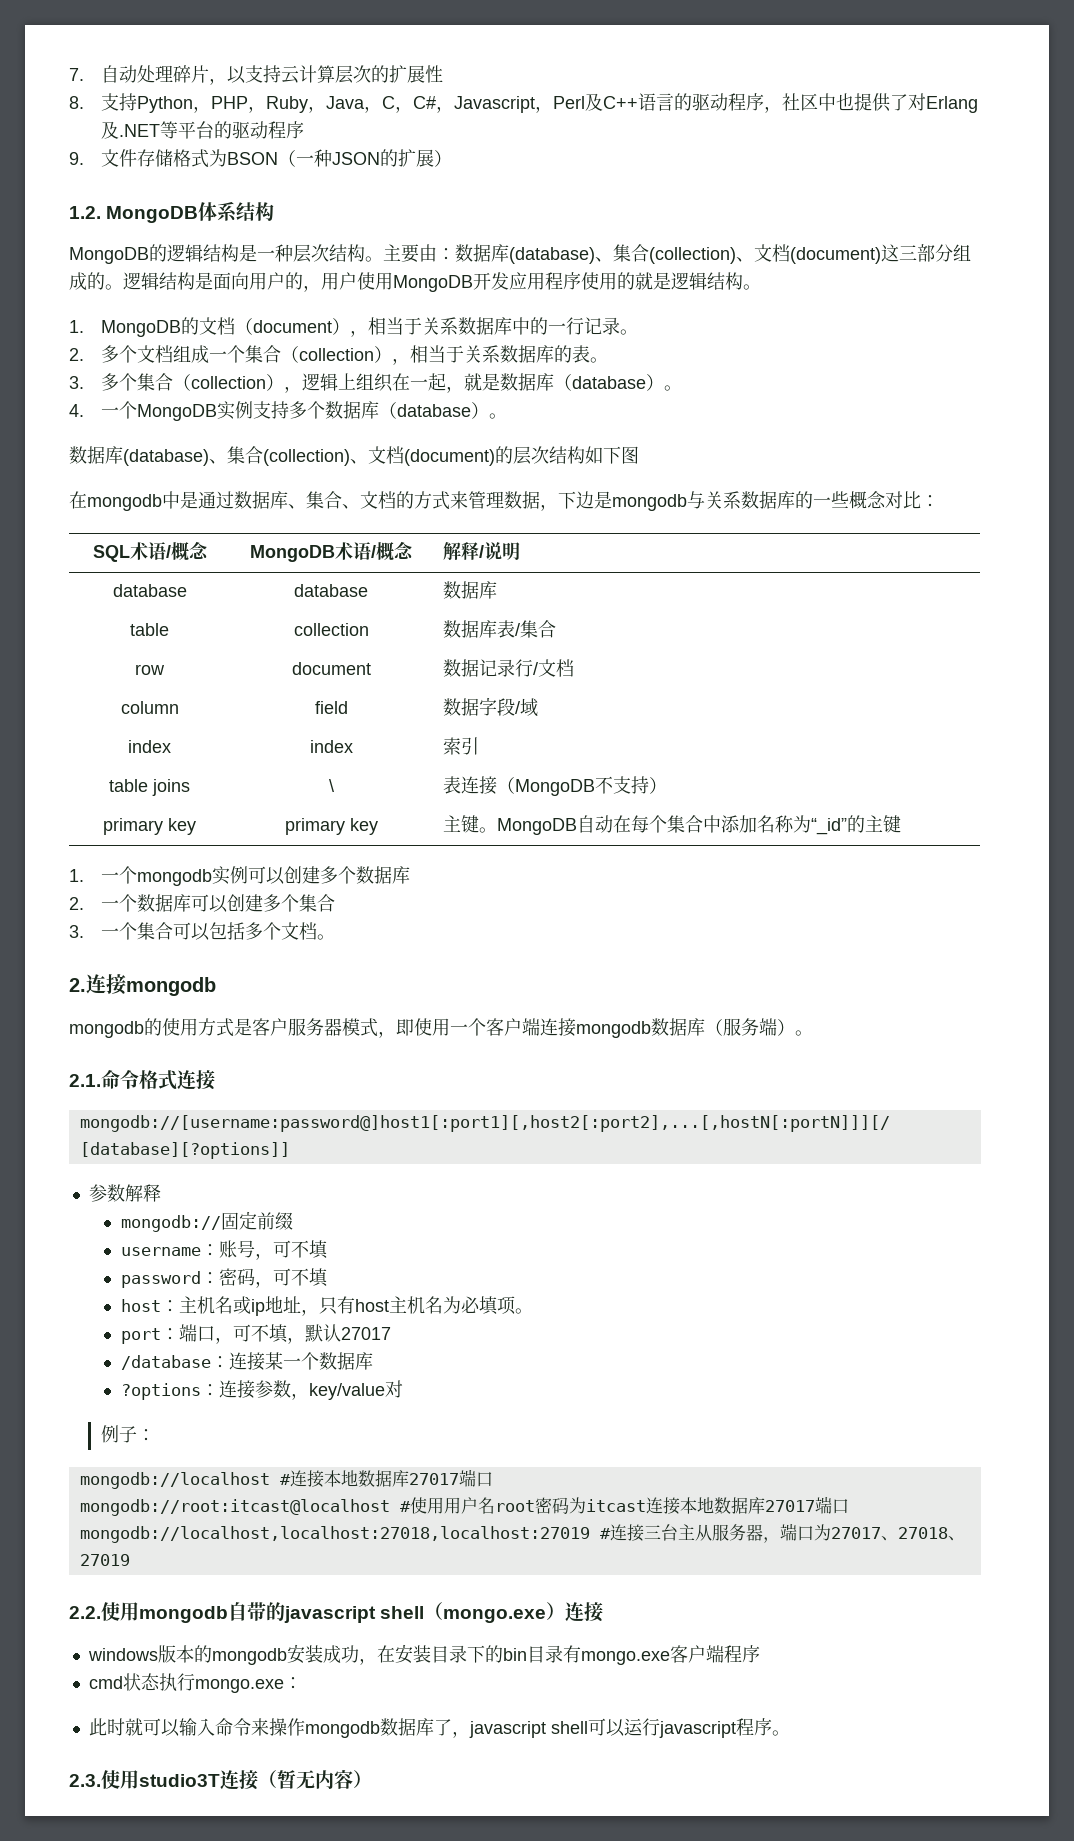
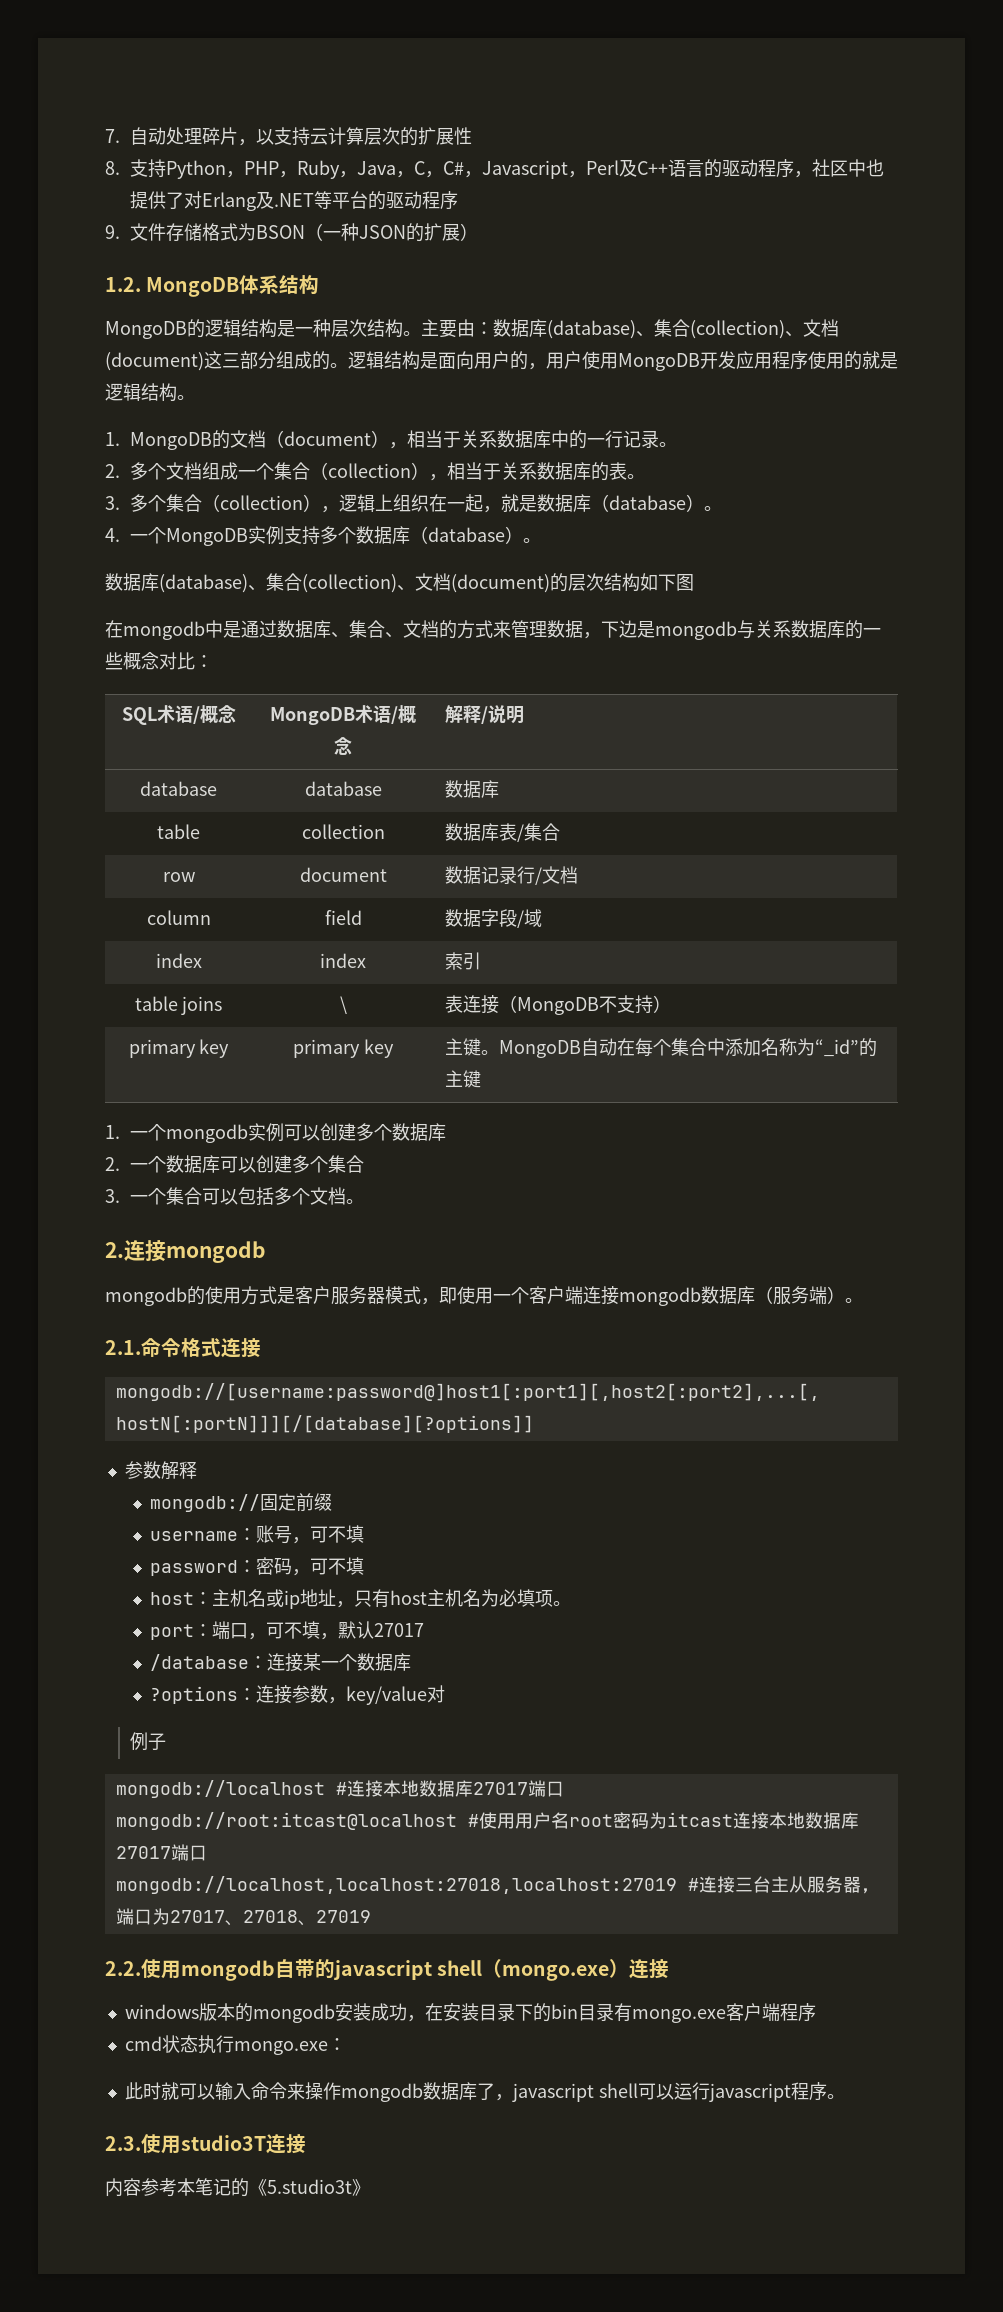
- 例子：
+ 例子
- 2.3.使用studio3T连接（暂无内容）
+ 2.3.使用studio3T连接
+ 内容参考本笔记的《5.studio3t》

